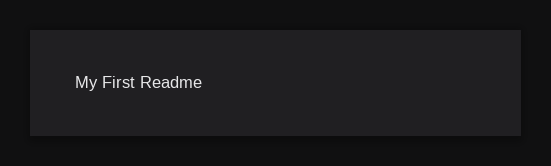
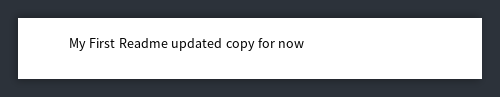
- My First Readme
+ My First Readme updated copy for now

